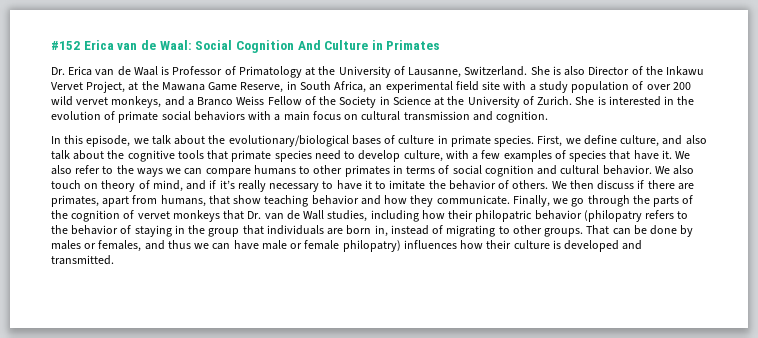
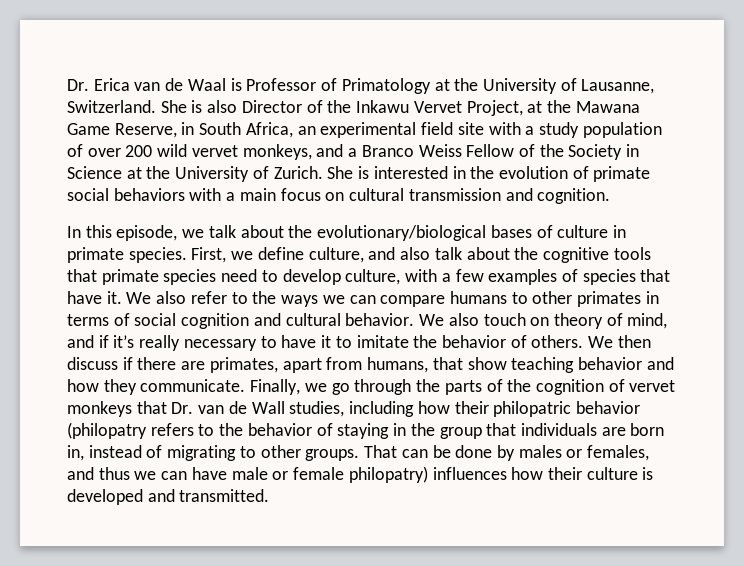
- #152 Erica van de Waal: Social Cognition And Culture in Primates

